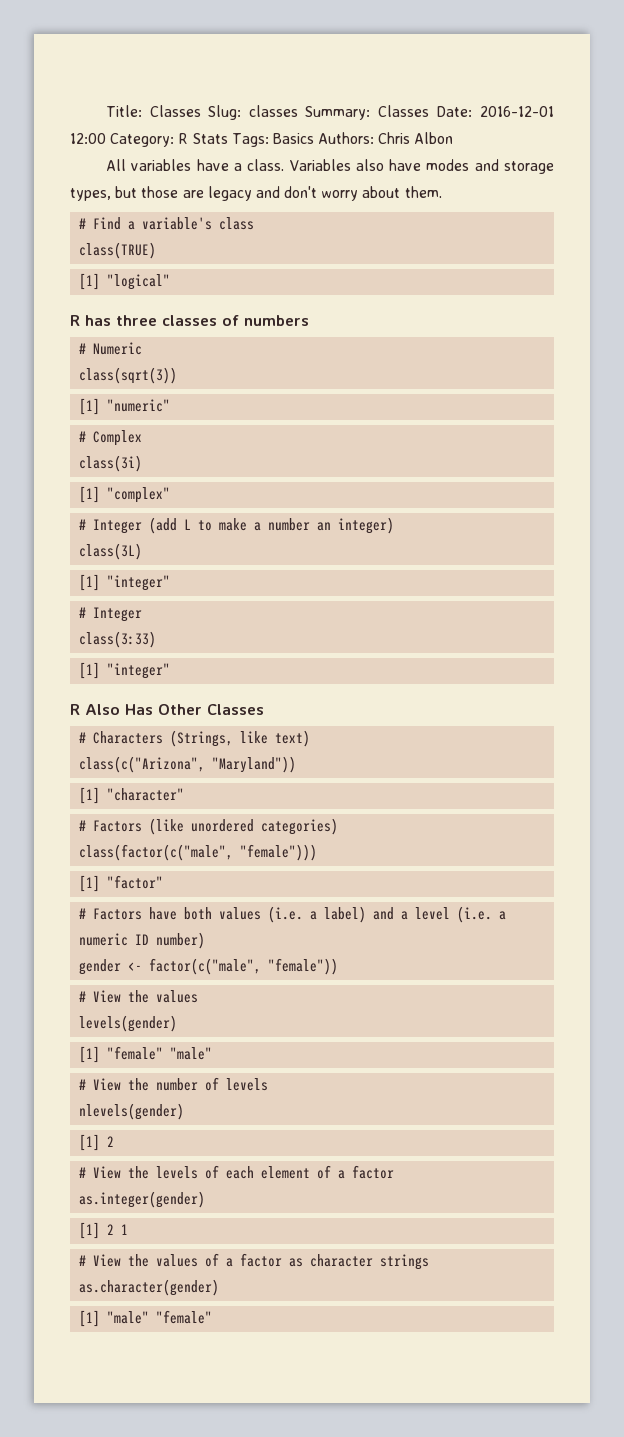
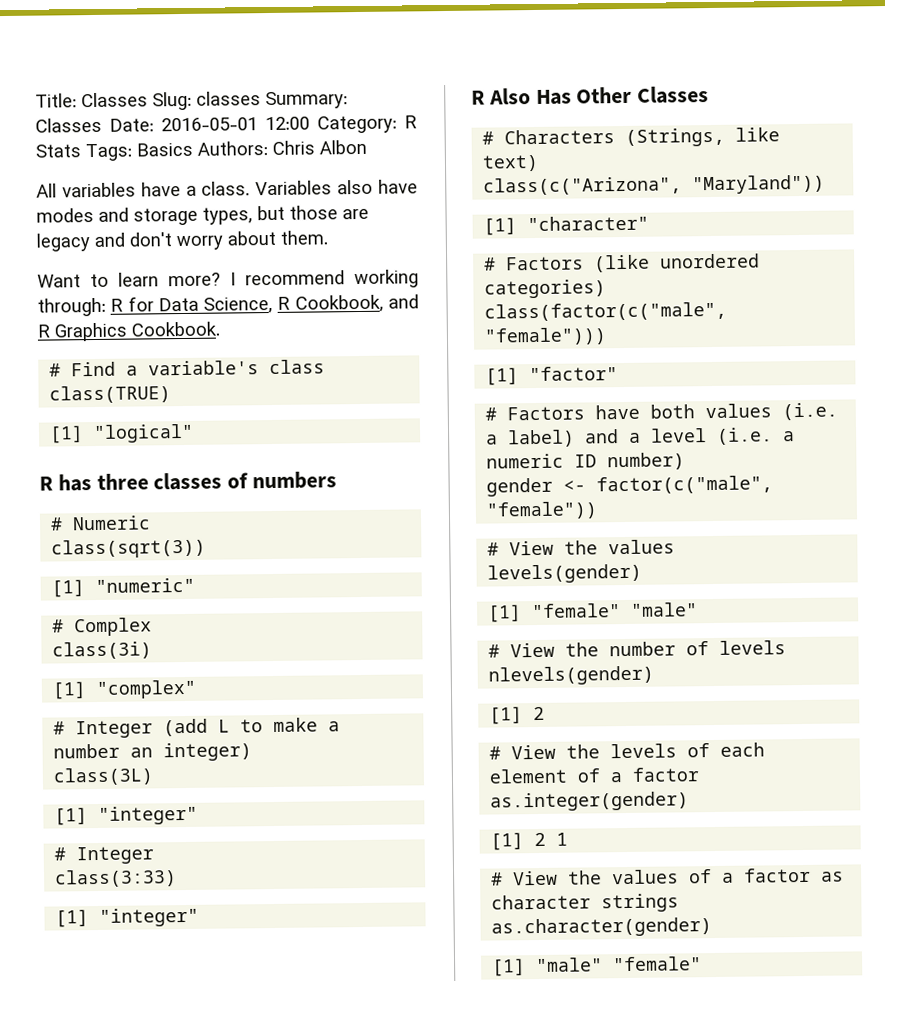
- Title: Classes Slug: classes Summary: Classes Date: 2016-12-01 12:00 Category: R Stats Tags: Basics Authors: Chris Albon
+ Title: Classes Slug: classes Summary: Classes Date: 2016-05-01 12:00 Category: R Stats Tags: Basics Authors: Chris Albon
+ Want to learn more? I recommend working through: R for Data Science, R Cookbook, and R Graphics Cookbook.

